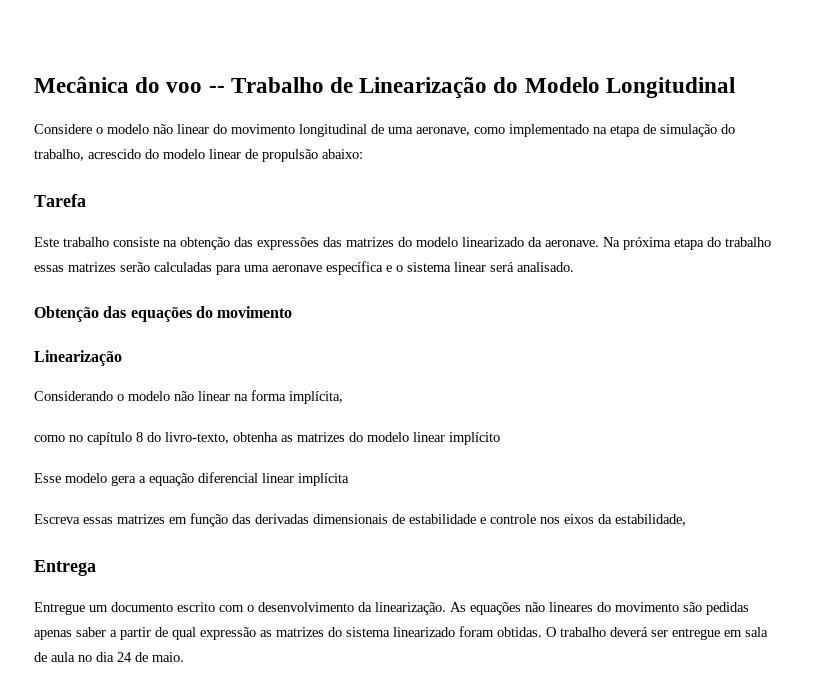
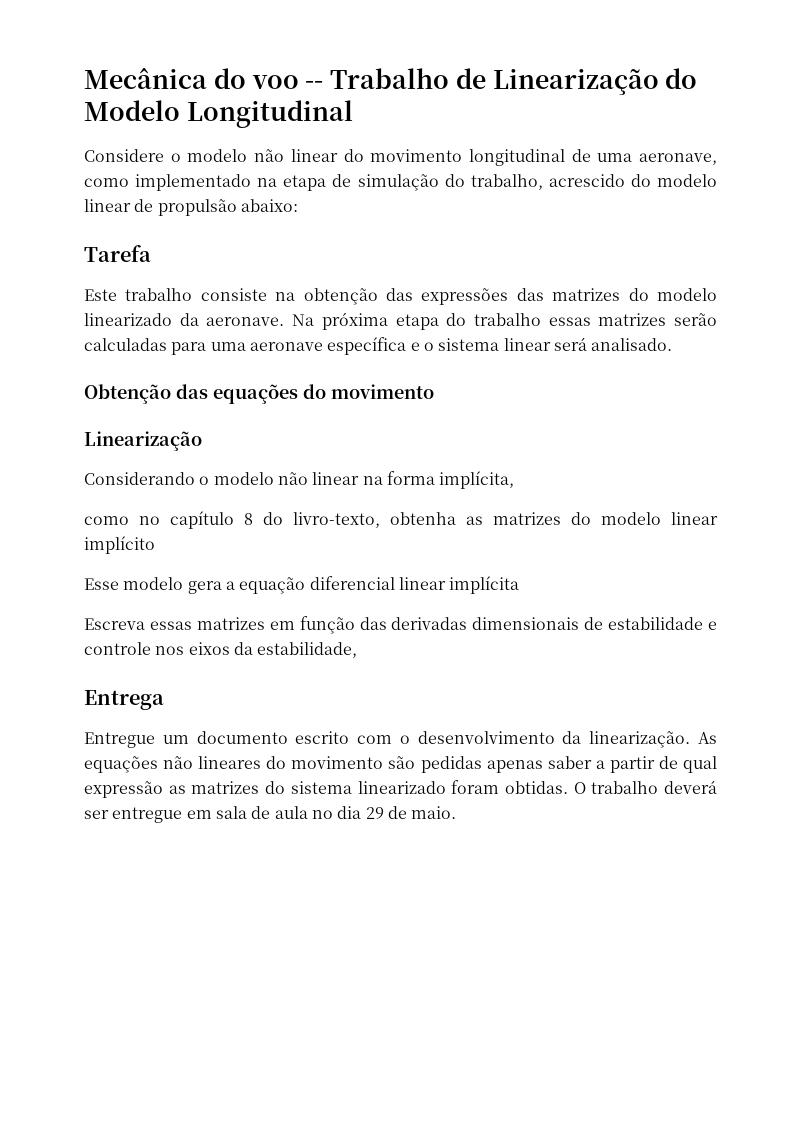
- O trabalho deverá ser entregue em sala de aula no dia 24 de maio.
+ O trabalho deverá ser entregue em sala de aula no dia 29 de maio.

